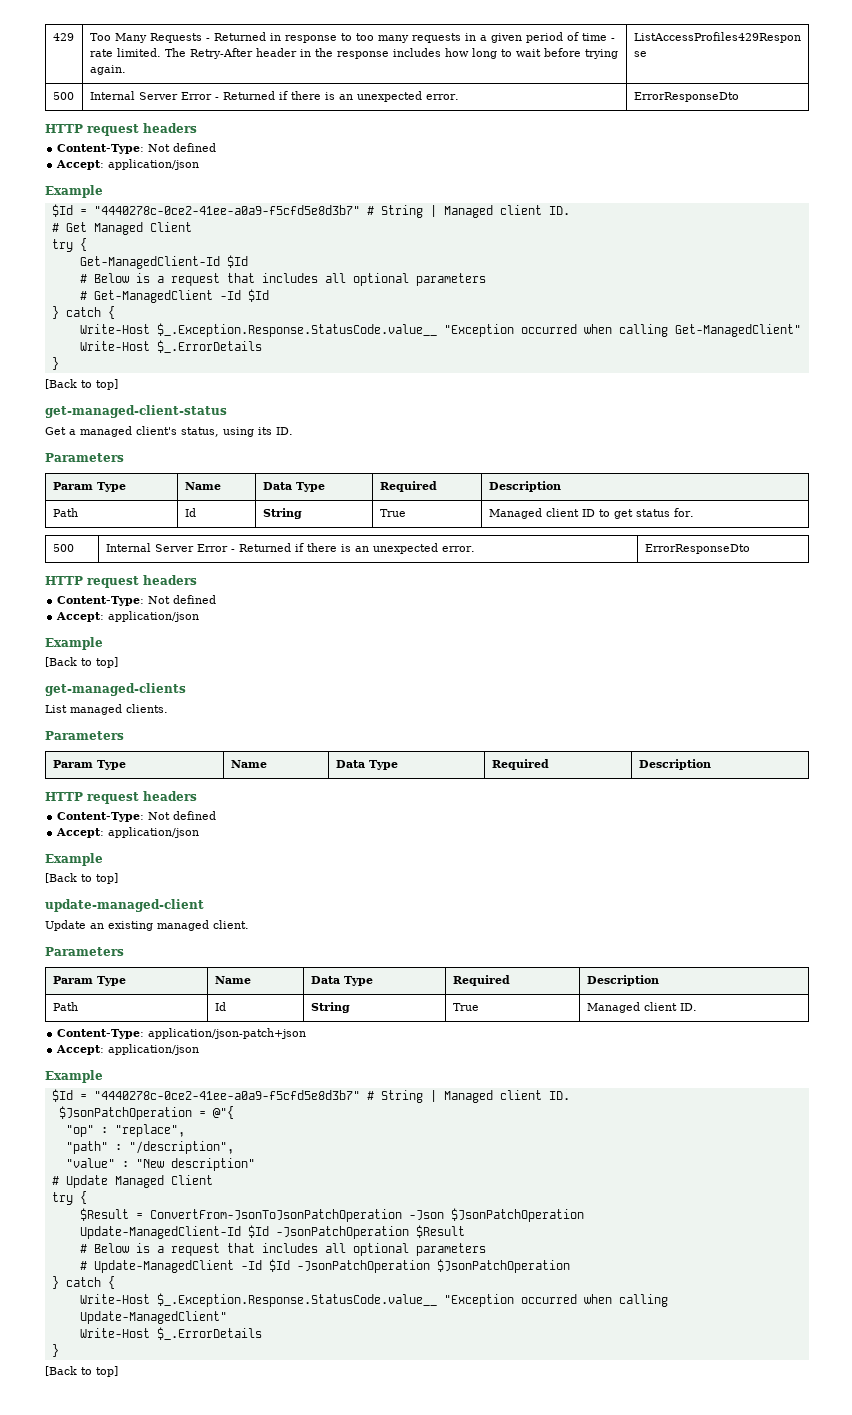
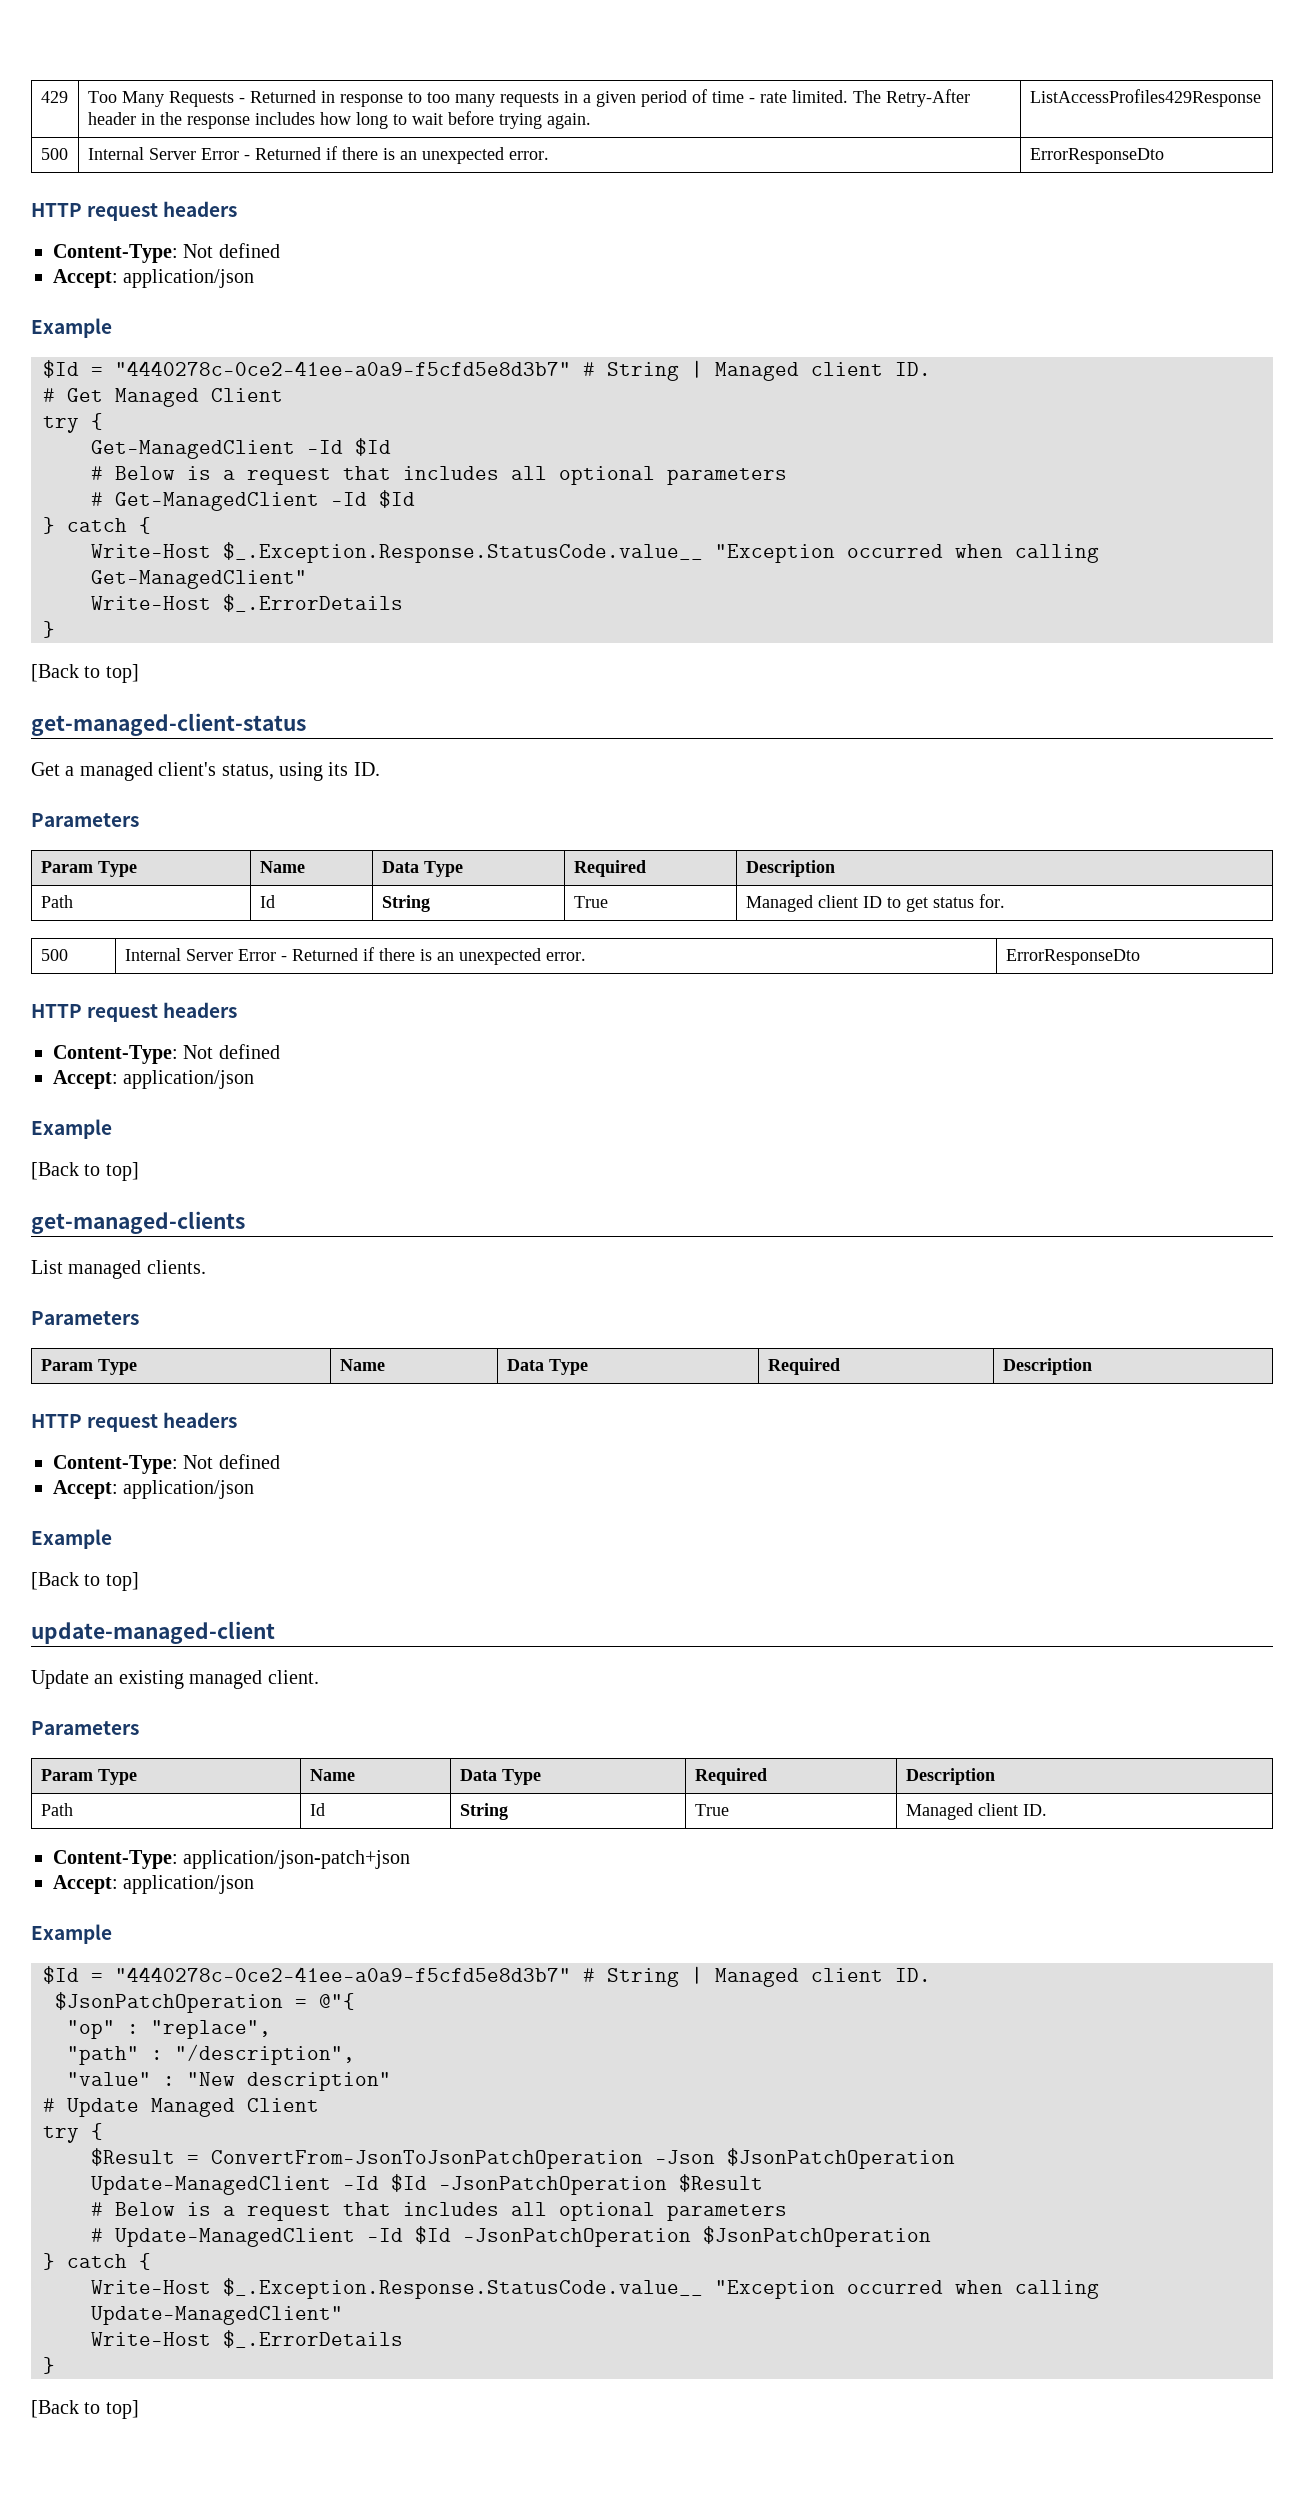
  # Get Managed Client
  try {
- Get-ManagedClient-Id $Id
+ Get-ManagedClient -Id $Id
- Update-ManagedClient-Id $Id -JsonPatchOperation $Result
+ Update-ManagedClient -Id $Id -JsonPatchOperation $Result

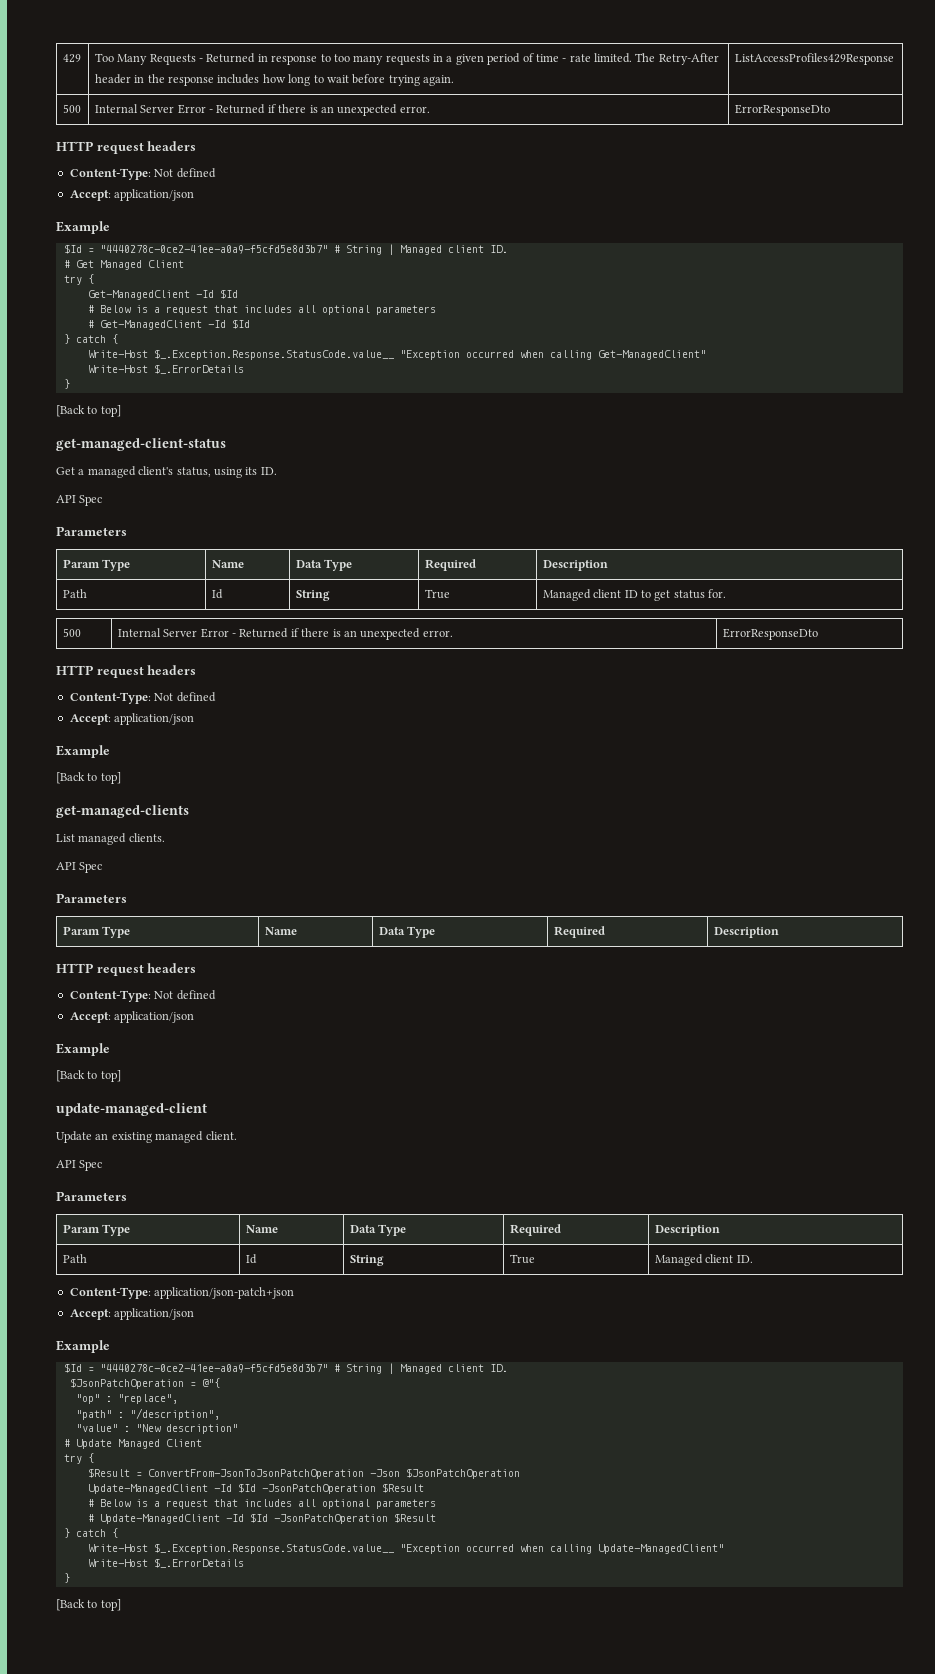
  Get a managed client's status, using its ID.
+ API Spec
  List managed clients.
+ API Spec
  Update an existing managed client.
+ API Spec
- # Update-ManagedClient -Id $Id -JsonPatchOperation $JsonPatchOperation
+ # Update-ManagedClient -Id $Id -JsonPatchOperation $Result

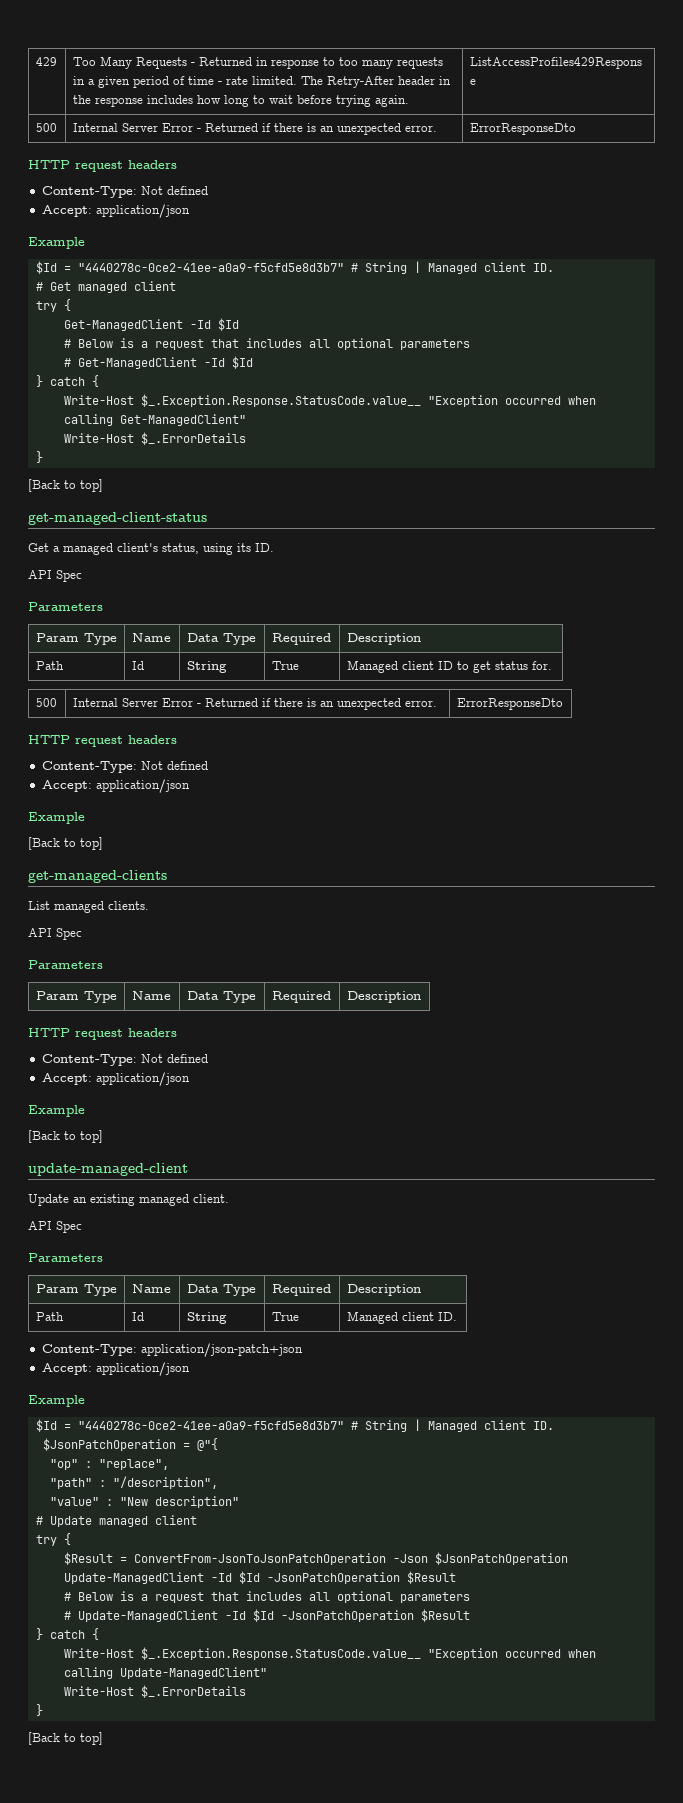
- # Get Managed Client
+ # Get managed client
- # Update Managed Client
+ # Update managed client

